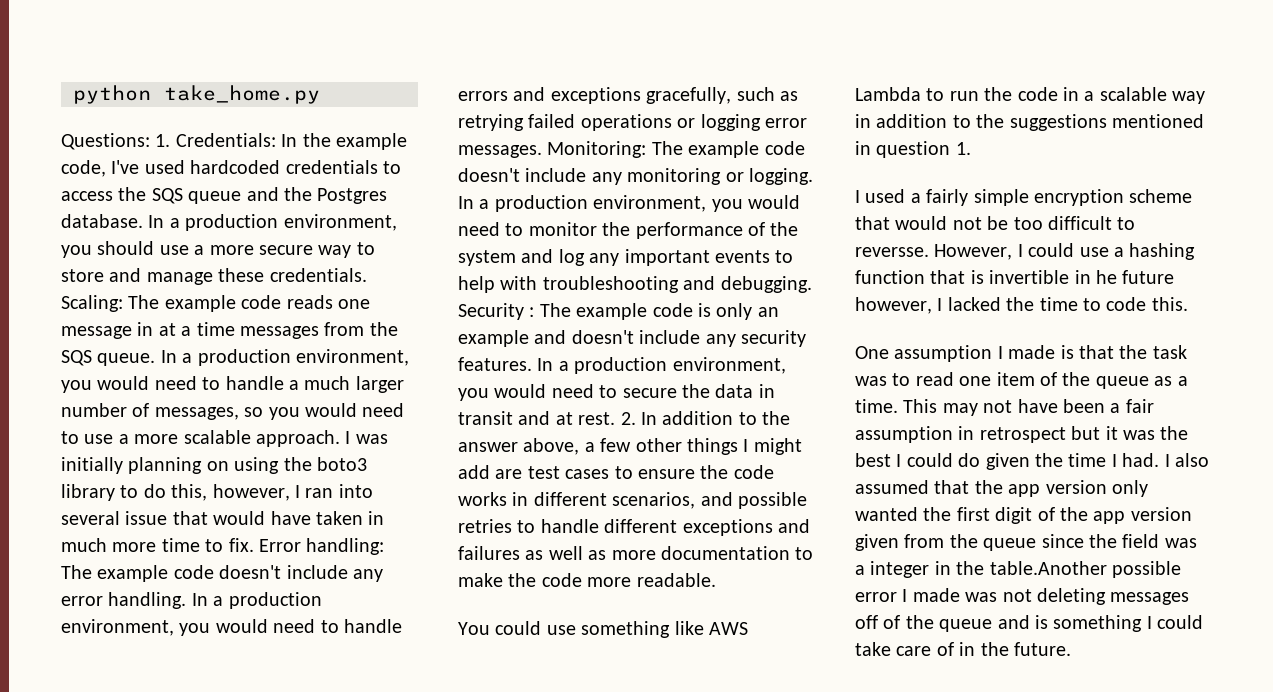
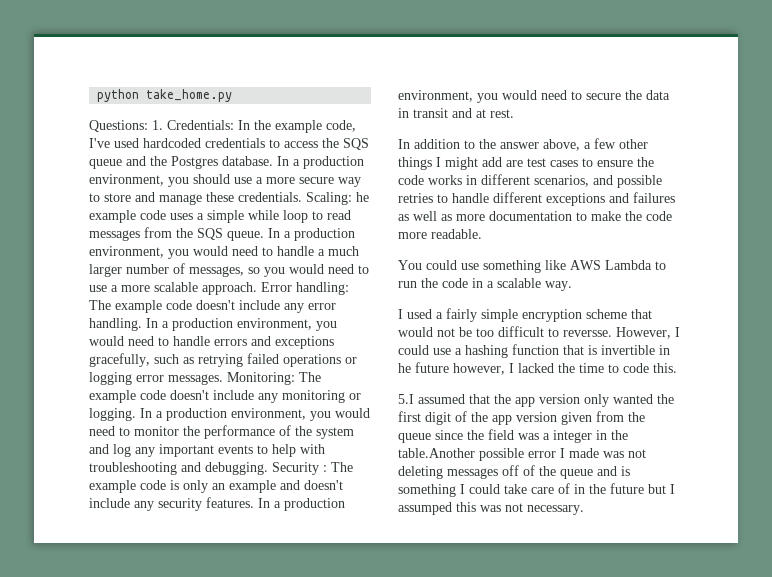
- Scaling: The example code reads one message in at a time messages from the SQS queue.
+ Scaling: he example code uses a simple while loop to read messages from the SQS queue.
- I was initially planning on using the boto3 library to do this, however, I ran into several issue that would have taken in much more time to fix.
- In a production environment, you would need to secure the data in transit and at rest. 2. In addition to the answer above, a few other things I might add are test cases to ensure the code works in different scenarios, and possible retries to handle different exceptions and failures as well as more documentation to make the code more readable.
+ In a production environment, you would need to secure the data in transit and at rest.
+ In addition to the answer above, a few other things I might add are test cases to ensure the code works in different scenarios, and possible retries to handle different exceptions and failures as well as more documentation to make the code more readable.
- You could use something like AWS Lambda to run the code in a scalable way in addition to the suggestions mentioned in question 1.
+ You could use something like AWS Lambda to run the code in a scalable way.
- One assumption I made is that the task was to read one item of the queue as a time. This may not have been a fair assumption in retrospect but it was the best I could do given the time I had. I also assumed that the app version only wanted the first digit of the app version given from the queue since the field was a integer in the table.Another possible error I made was not deleting messages off of the queue and is something I could take care of in the future.
+ 5.I assumed that the app version only wanted the first digit of the app version given from the queue since the field was a integer in the table.Another possible error I made was not deleting messages off of the queue and is something I could take care of in the future but I assumped this was not necessary.

